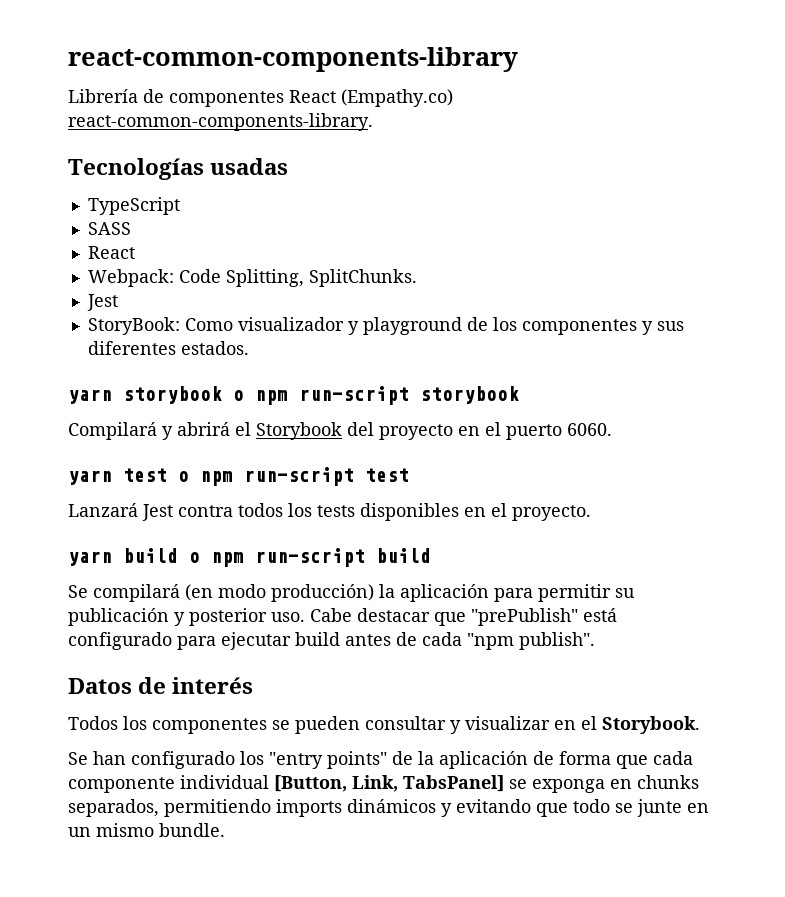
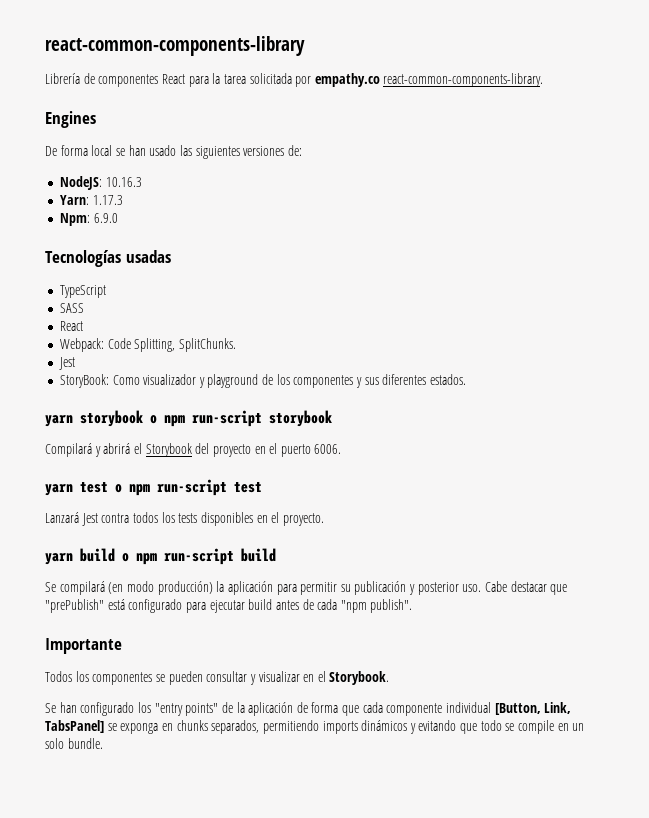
- Librería de componentes React (Empathy.co) react-common-components-library.
+ Librería de componentes React para la tarea solicitada por empathy.co react-common-components-library.
+ Engines
+ De forma local se han usado las siguientes versiones de:
+ NodeJS: 10.16.3
+ Yarn: 1.17.3
+ Npm: 6.9.0
- Compilará y abrirá el Storybook del proyecto en el puerto 6060.
+ Compilará y abrirá el Storybook del proyecto en el puerto 6006.
- Datos de interés
+ Importante
- Se han configurado los "entry points" de la aplicación de forma que cada componente individual [Button, Link, TabsPanel] se exponga en chunks separados, permitiendo imports dinámicos y evitando que todo se junte en un mismo bundle.
+ Se han configurado los "entry points" de la aplicación de forma que cada componente individual [Button, Link, TabsPanel] se exponga en chunks separados, permitiendo imports dinámicos y evitando que todo se compile en un solo bundle.

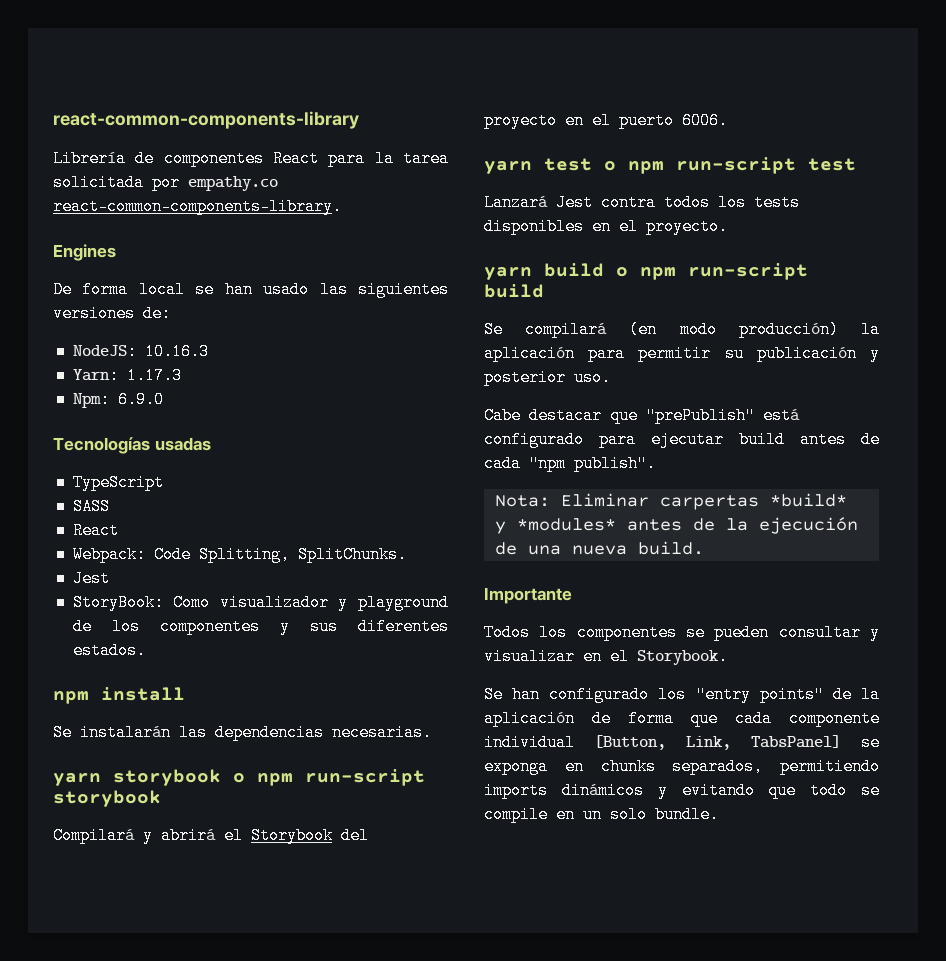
+ npm install
+ Se instalarán las dependencias necesarias.
- Se compilará (en modo producción) la aplicación para permitir su publicación y posterior uso. Cabe destacar que "prePublish" está configurado para ejecutar build antes de cada "npm publish".
+ Se compilará (en modo producción) la aplicación para permitir su publicación y posterior uso.
+ Cabe destacar que "prePublish" está configurado para ejecutar build antes de cada "npm publish".
+ Nota: Eliminar carpertas *build* y *modules* antes de la ejecución de una nueva build.

